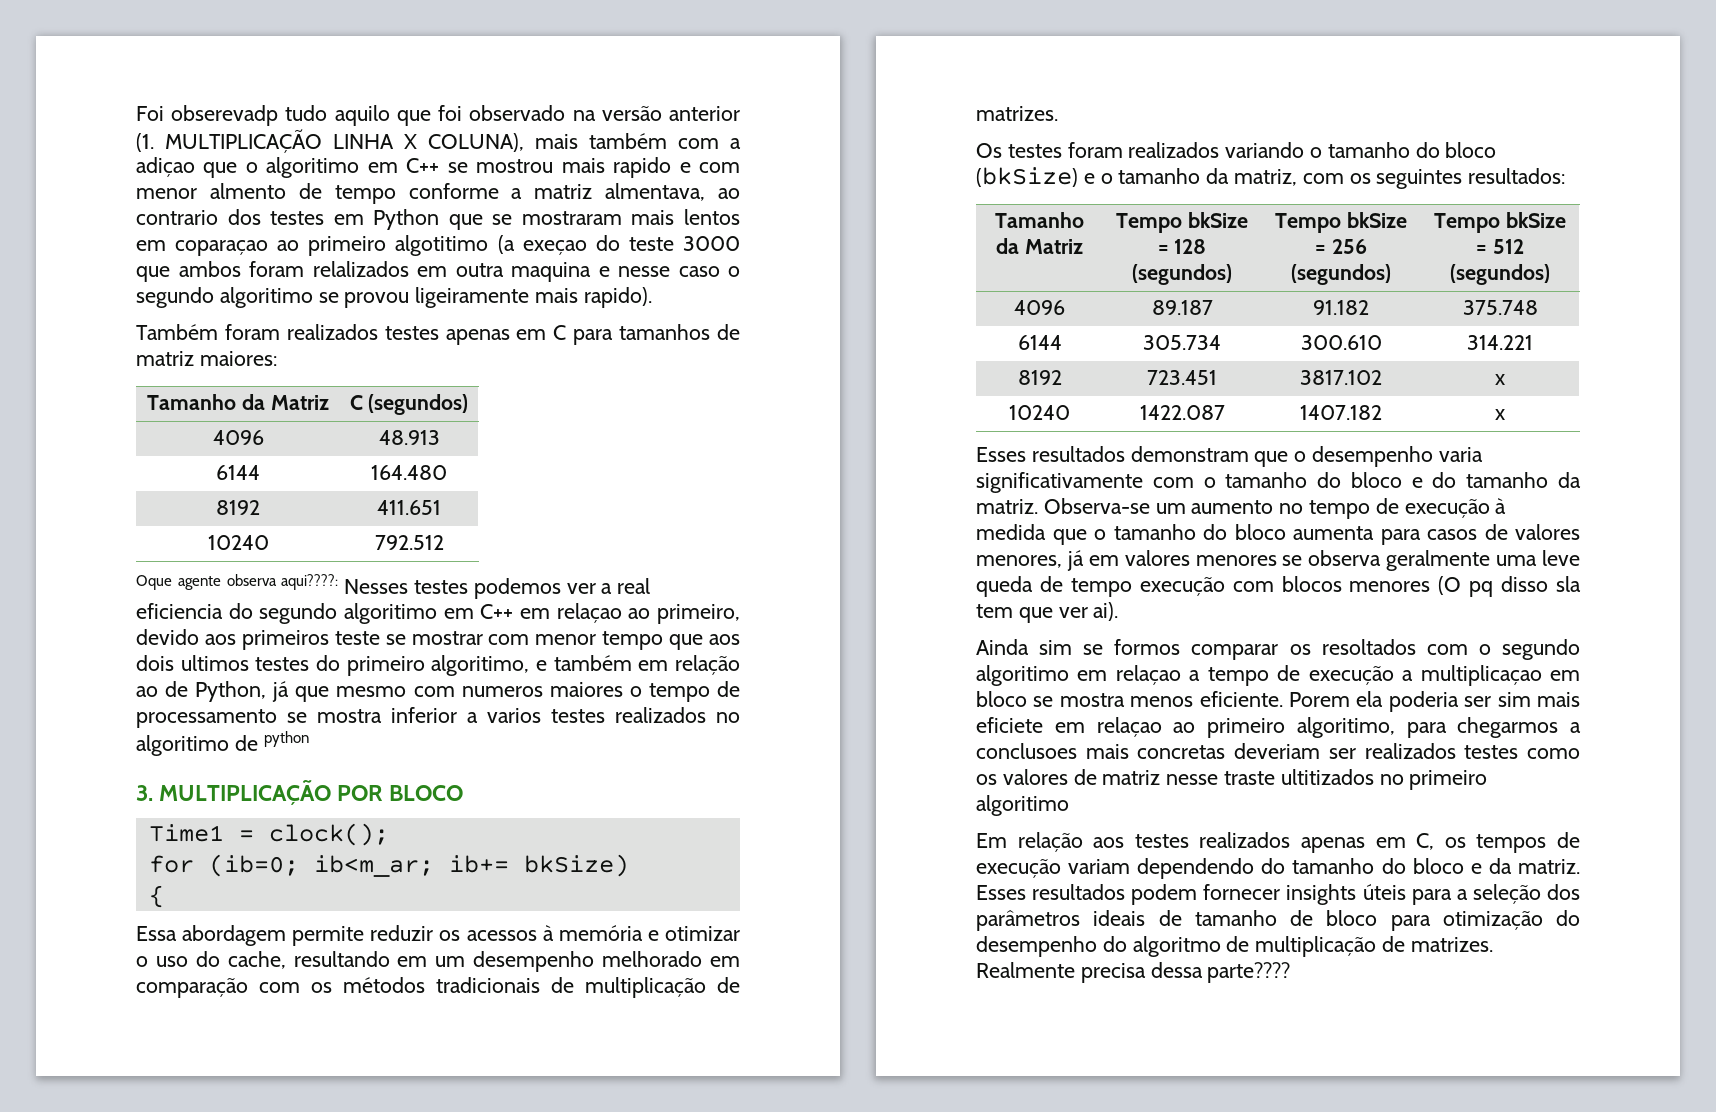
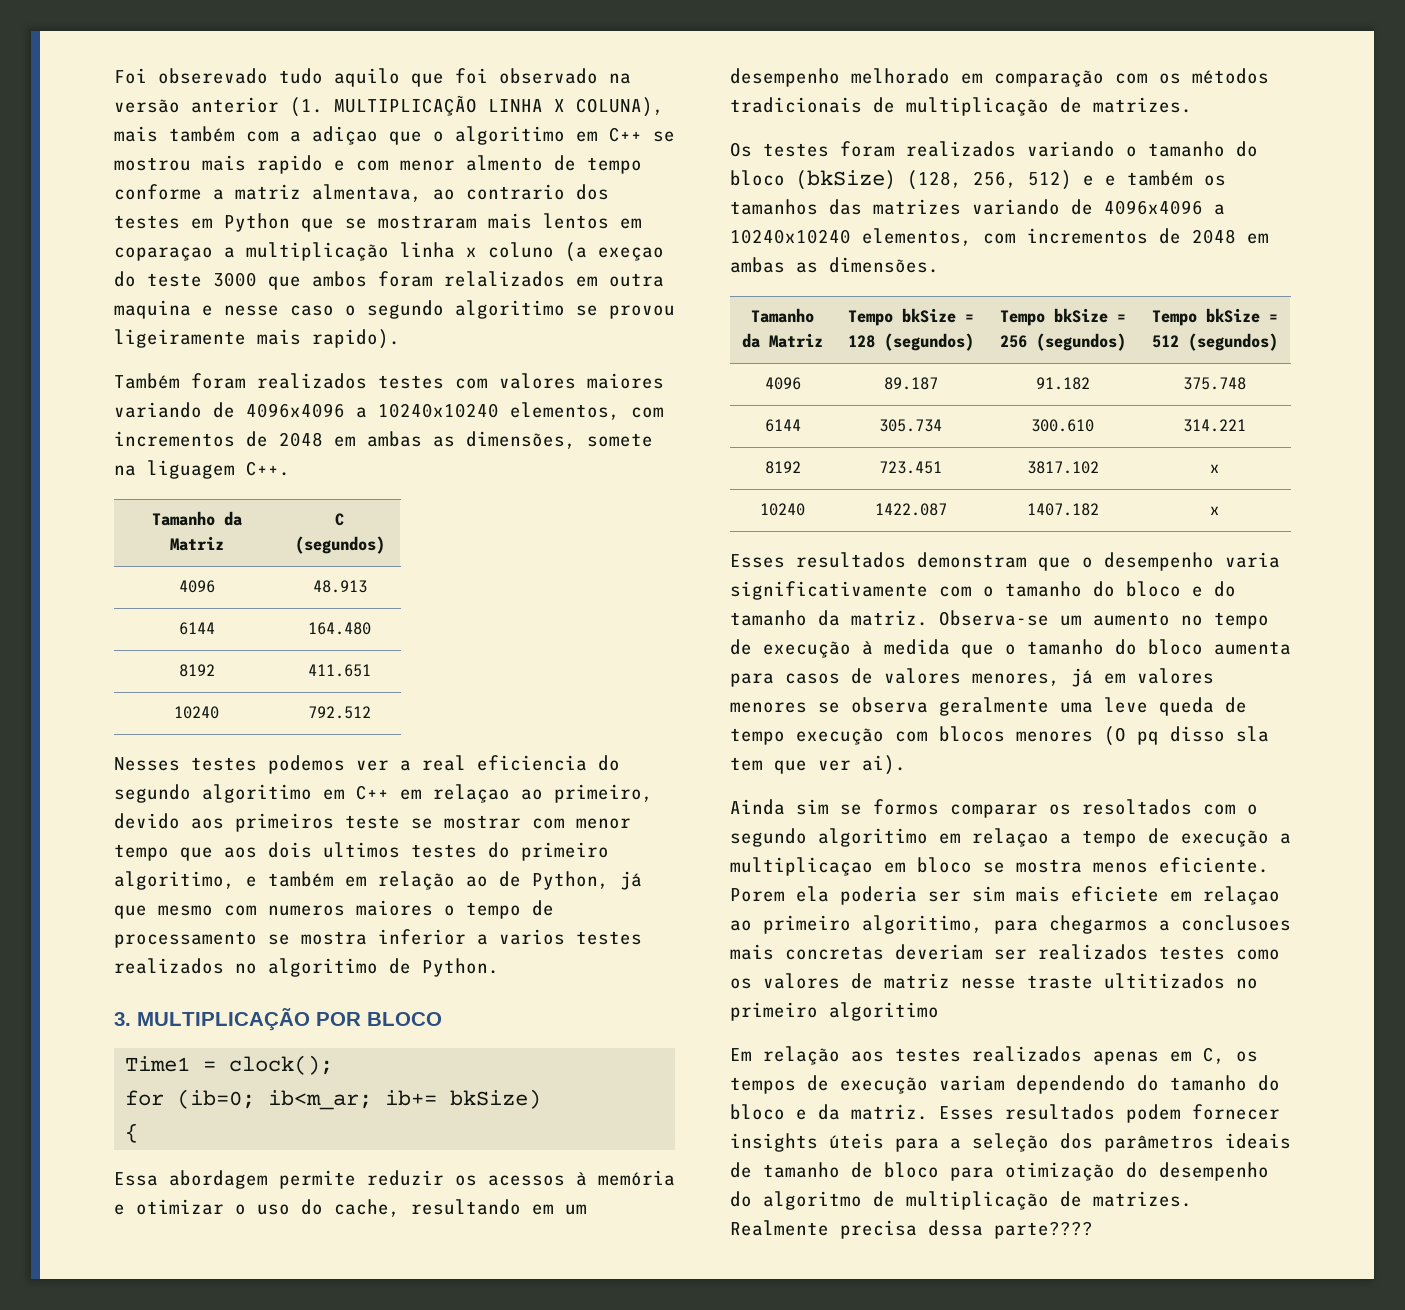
- Foi obserevadp tudo aquilo que foi observado na versão anterior (1. MULTIPLICAÇÃO LINHA X COLUNA), mais também com a adiçao que o algoritimo em C++ se mostrou mais rapido e com menor almento de tempo conforme a matriz almentava, ao contrario dos testes em Python que se mostraram mais lentos em coparaçao ao primeiro algotitimo (a exeçao do teste 3000 que ambos foram relalizados em outra maquina e nesse caso o segundo algoritimo se provou ligeiramente mais rapido).
+ Foi obserevado tudo aquilo que foi observado na versão anterior (1. MULTIPLICAÇÃO LINHA X COLUNA), mais também com a adiçao que o algoritimo em C++ se mostrou mais rapido e com menor almento de tempo conforme a matriz almentava, ao contrario dos testes em Python que se mostraram mais lentos em coparaçao a multiplicação linha x coluno (a exeçao do teste 3000 que ambos foram relalizados em outra maquina e nesse caso o segundo algoritimo se provou ligeiramente mais rapido).
- Também foram realizados testes apenas em C para tamanhos de matriz maiores:
+ Também foram realizados testes com valores maiores variando de 4096x4096 a 10240x10240 elementos, com incrementos de 2048 em ambas as dimensões, somete na liguagem C++.
- Oque agente observa aqui????: Nesses testes podemos ver a real eficiencia do segundo algoritimo em C++ em relaçao ao primeiro, devido aos primeiros teste se mostrar com menor tempo que aos dois ultimos testes do primeiro algoritimo, e também em relação ao de Python, já que mesmo com numeros maiores o tempo de processamento se mostra inferior a varios testes realizados no algoritimo de python
+ Nesses testes podemos ver a real eficiencia do segundo algoritimo em C++ em relaçao ao primeiro, devido aos primeiros teste se mostrar com menor tempo que aos dois ultimos testes do primeiro algoritimo, e também em relação ao de Python, já que mesmo com numeros maiores o tempo de processamento se mostra inferior a varios testes realizados no algoritimo de Python.
- Os testes foram realizados variando o tamanho do bloco (bkSize) e o tamanho da matriz, com os seguintes resultados:
+ Os testes foram realizados variando o tamanho do bloco (bkSize) (128, 256, 512) e e também os tamanhos das matrizes variando de 4096x4096 a 10240x10240 elementos, com incrementos de 2048 em ambas as dimensões.

